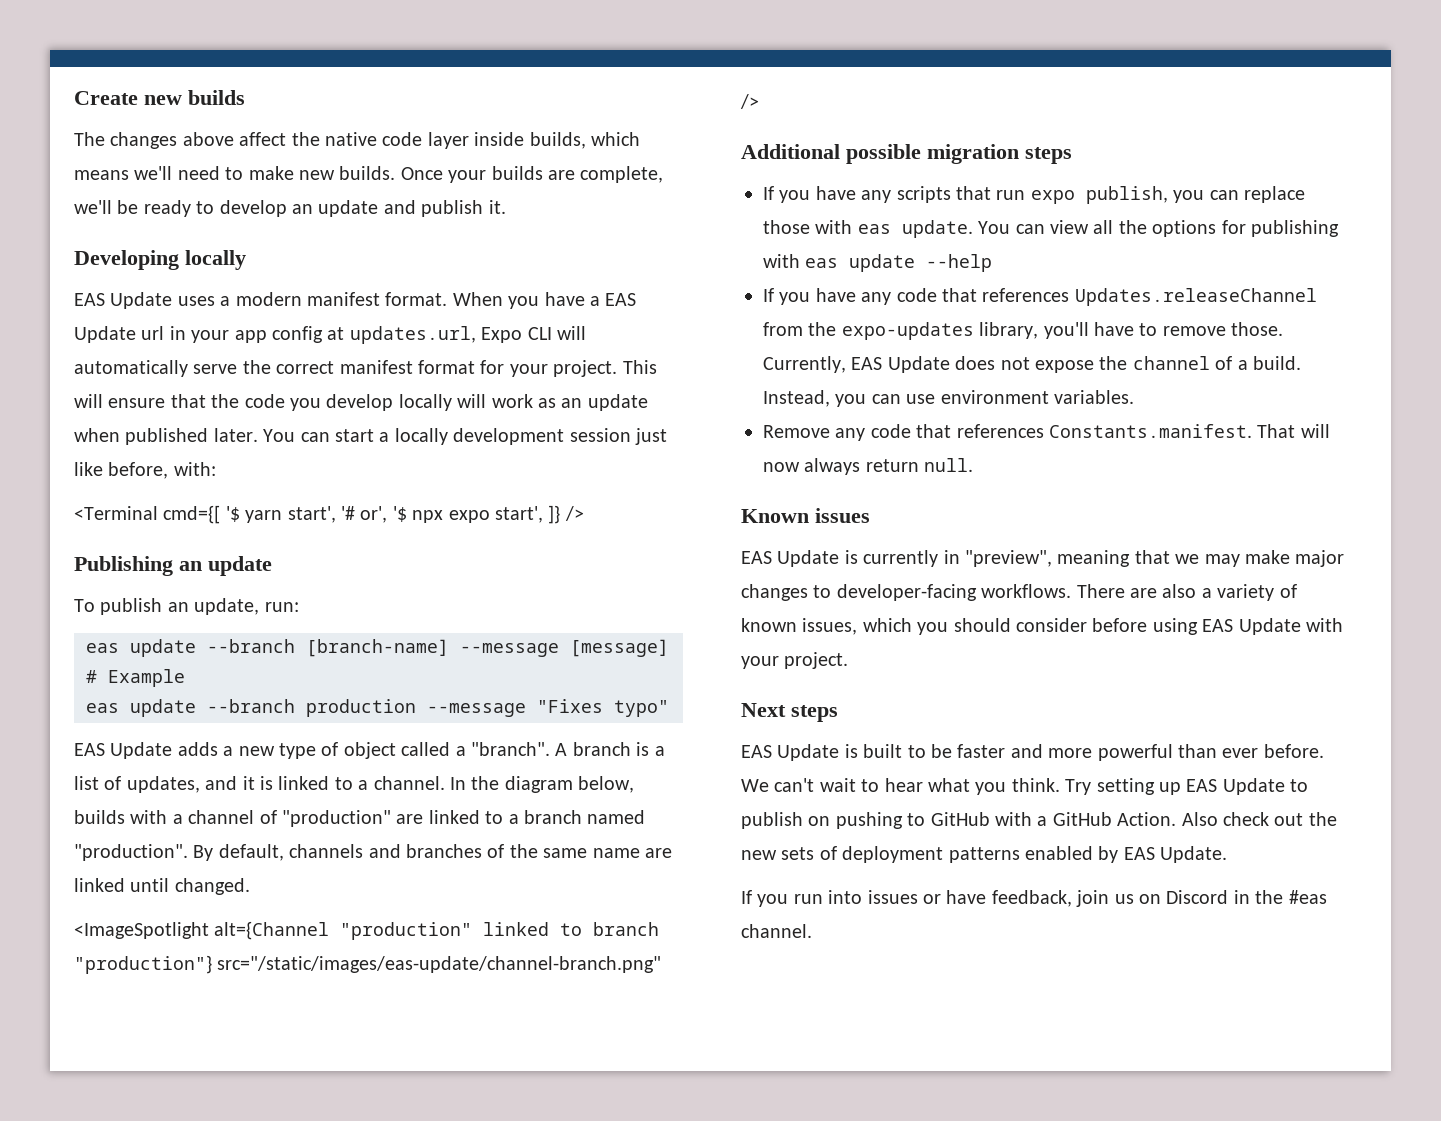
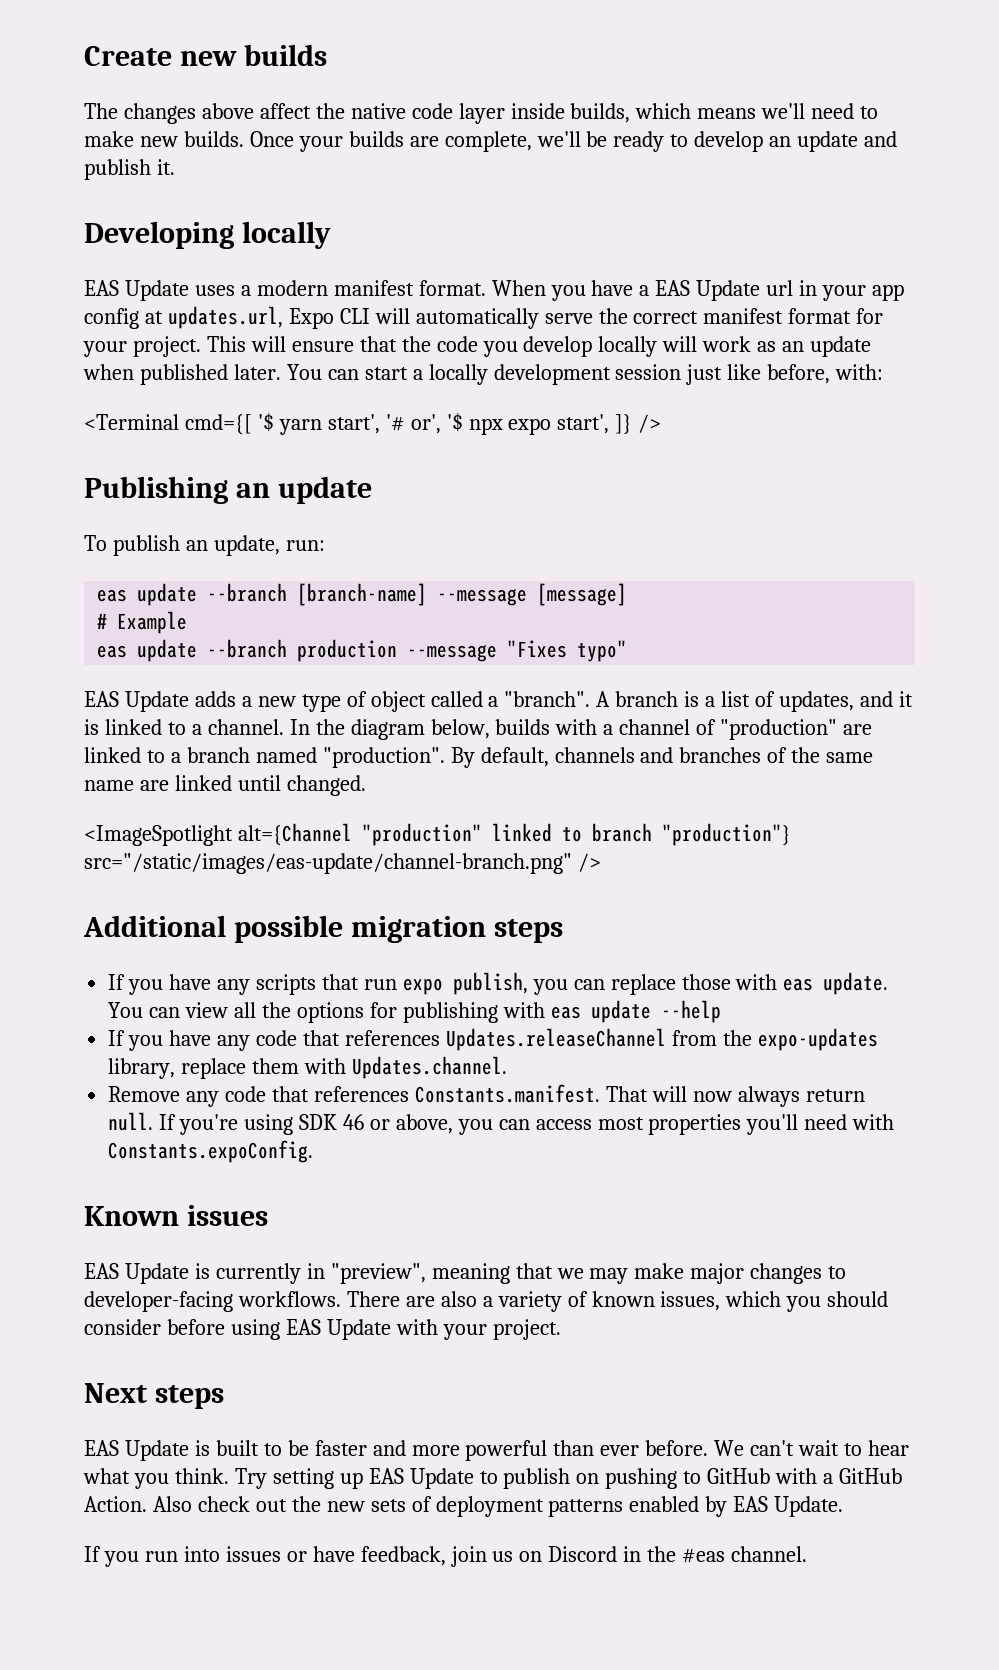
- If you have any code that references Updates.releaseChannel from the expo-updates library, you'll have to remove those. Currently, EAS Update does not expose the channel of a build. Instead, you can use environment variables.
+ If you have any code that references Updates.releaseChannel from the expo-updates library, replace them with Updates.channel.
+ If you're using SDK 46 or above, you can access most properties you'll need with Constants.expoConfig.

